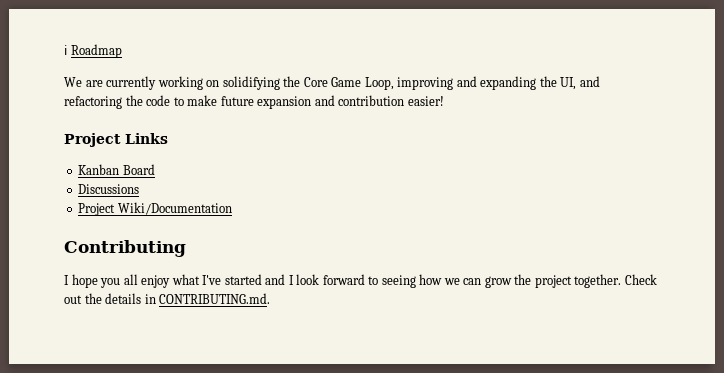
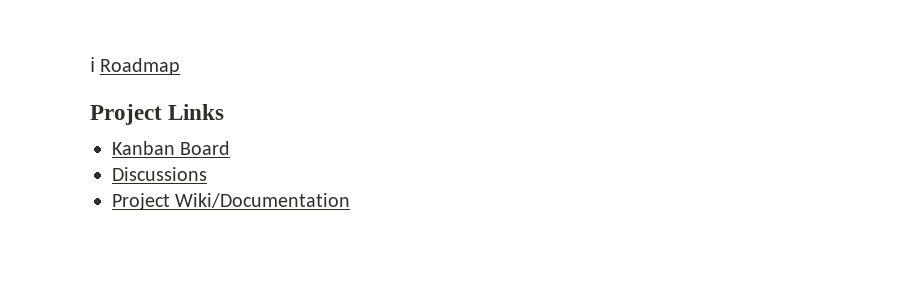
- We are currently working on solidifying the Core Game Loop, improving and expanding the UI, and refactoring the code to make future expansion and contribution easier!
- Contributing
- I hope you all enjoy what I've started and I look forward to seeing how we can grow the project together. Check out the details in CONTRIBUTING.md.

